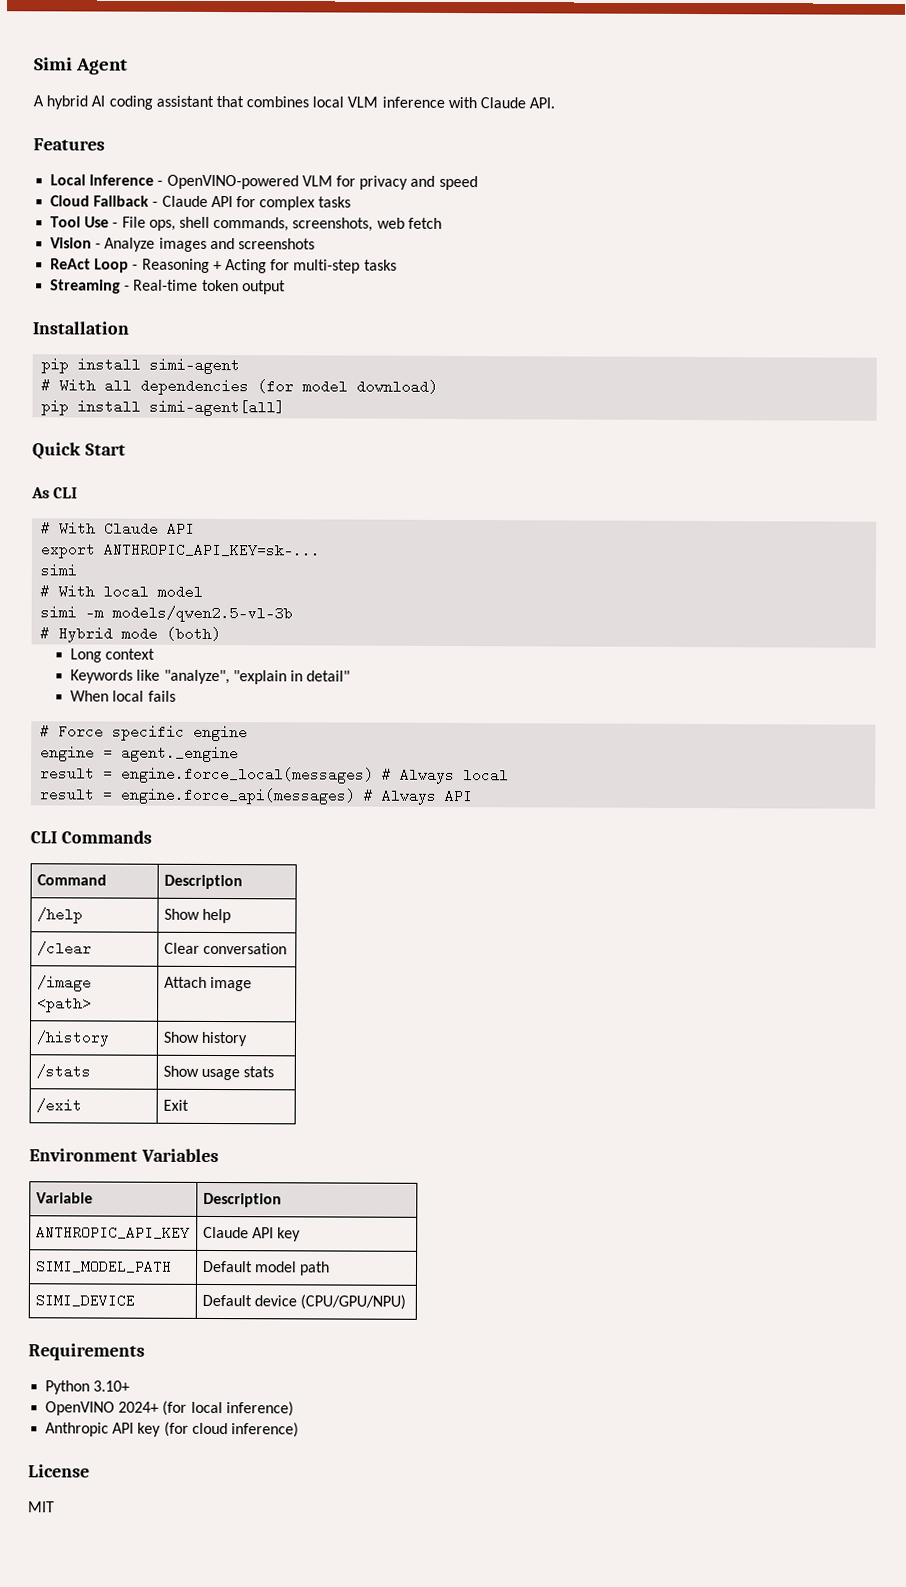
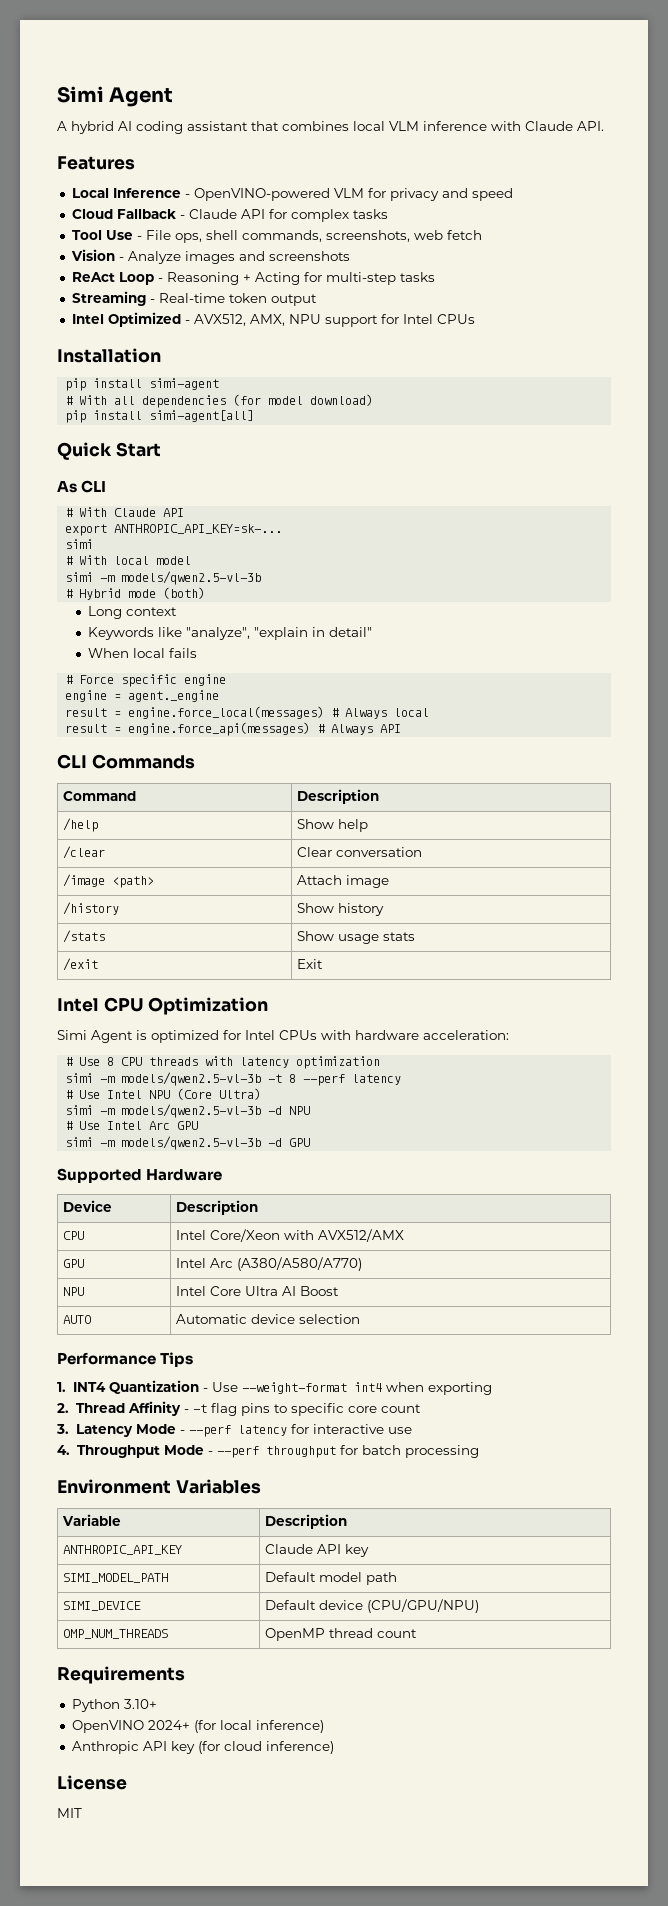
+ Intel Optimized - AVX512, AMX, NPU support for Intel CPUs
+ Intel CPU Optimization
+ Simi Agent is optimized for Intel CPUs with hardware acceleration:
+ # Use 8 CPU threads with latency optimization
+ simi -m models/qwen2.5-vl-3b -t 8 --perf latency
+ # Use Intel NPU (Core Ultra)
+ simi -m models/qwen2.5-vl-3b -d NPU
+ # Use Intel Arc GPU
+ simi -m models/qwen2.5-vl-3b -d GPU
+ Supported Hardware
+ Device | Description
+ CPU | Intel Core/Xeon with AVX512/AMX
+ GPU | Intel Arc (A380/A580/A770)
+ NPU | Intel Core Ultra AI Boost
+ AUTO | Automatic device selection
+ Performance Tips
+ 1. INT4 Quantization - Use --weight-format int4 when exporting
+ 2. Thread Affinity - -t flag pins to specific core count
+ 3. Latency Mode - --perf latency for interactive use
+ 4. Throughput Mode - --perf throughput for batch processing
+ OMP_NUM_THREADS | OpenMP thread count

